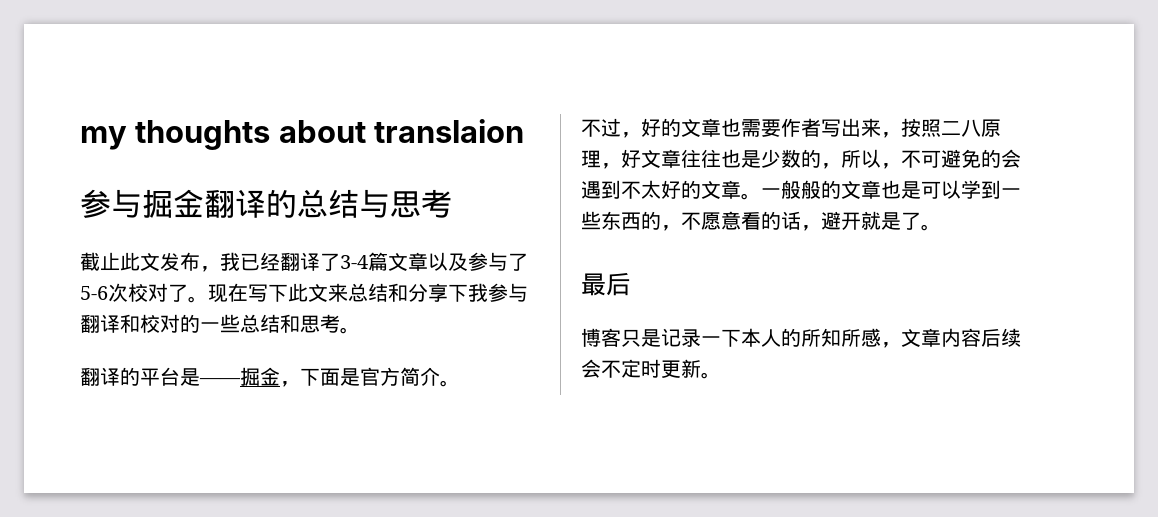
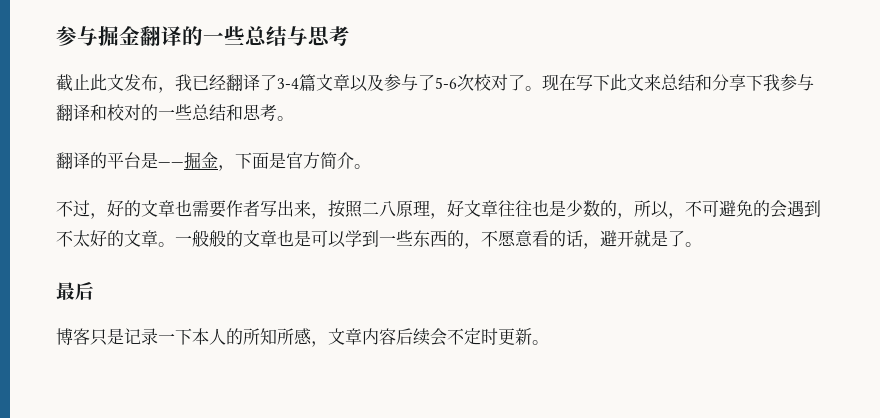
- my thoughts about translaion
- 参与掘金翻译的总结与思考
+ 参与掘金翻译的一些总结与思考

